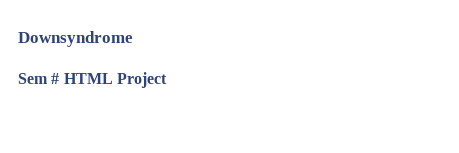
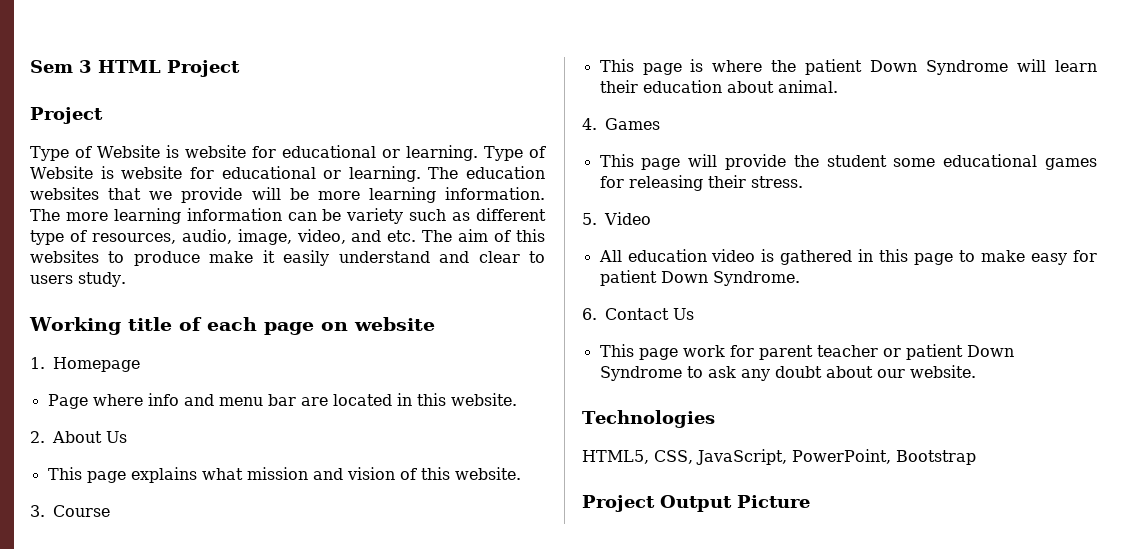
- Downsyndrome
- Sem # HTML Project
+ Sem 3 HTML Project
+ Project
+ Type of Website is website for educational or learning. Type of Website is website for educational or learning. The education websites that we provide will be more learning information. The more learning information can be variety such as different type of resources, audio, image, video, and etc. The aim of this websites to produce make it easily understand and clear to users study.
+ Working title of each page on website
+ 1. Homepage
+ Page where info and menu bar are located in this website.
+ 2. About Us
+ This page explains what mission and vision of this website.
+ 3. Course
+ This page is where the patient Down Syndrome will learn their education about animal.
+ 4. Games
+ This page will provide the student some educational games for releasing their stress.
+ 5. Video
+ All education video is gathered in this page to make easy for patient Down Syndrome.
+ 6. Contact Us
+ This page work for parent teacher or patient Down Syndrome to ask any doubt about our website.
+ Technologies
+ HTML5, CSS, JavaScript, PowerPoint, Bootstrap
+ Project Output Picture

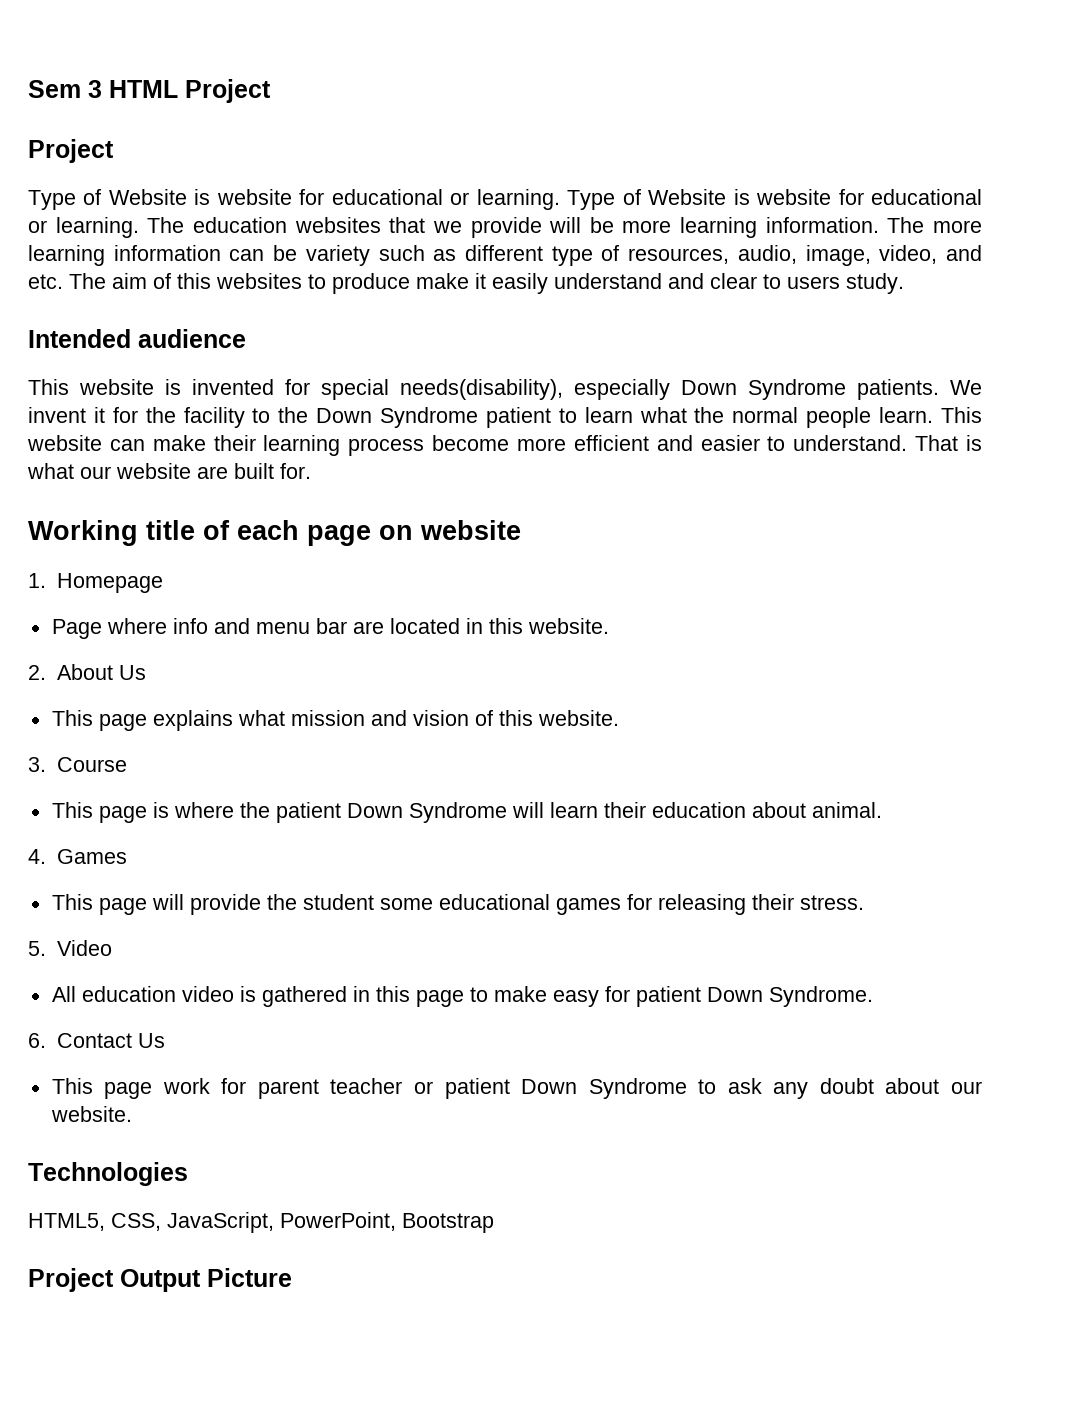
+ Intended audience
+ This website is invented for special needs(disability), especially Down Syndrome patients. We invent it for the facility to the Down Syndrome patient to learn what the normal people learn. This website can make their learning process become more efficient and easier to understand. That is what our website are built for.

